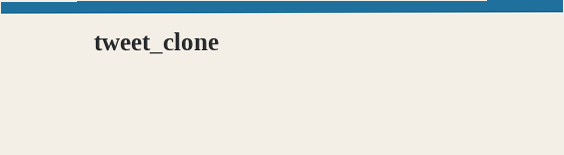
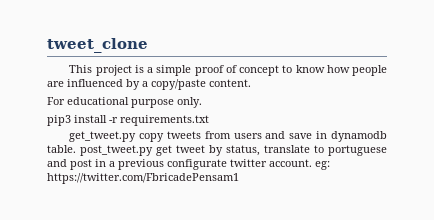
+ This project is a simple proof of concept to know how people are influenced by a copy/paste content.
+ For educational purpose only.
+ pip3 install -r requirements.txt
+ get_tweet.py copy tweets from users and save in dynamodb table. post_tweet.py get tweet by status, translate to portuguese and post in a previous configurate twitter account. eg: https://twitter.com/FbricadePensam1

